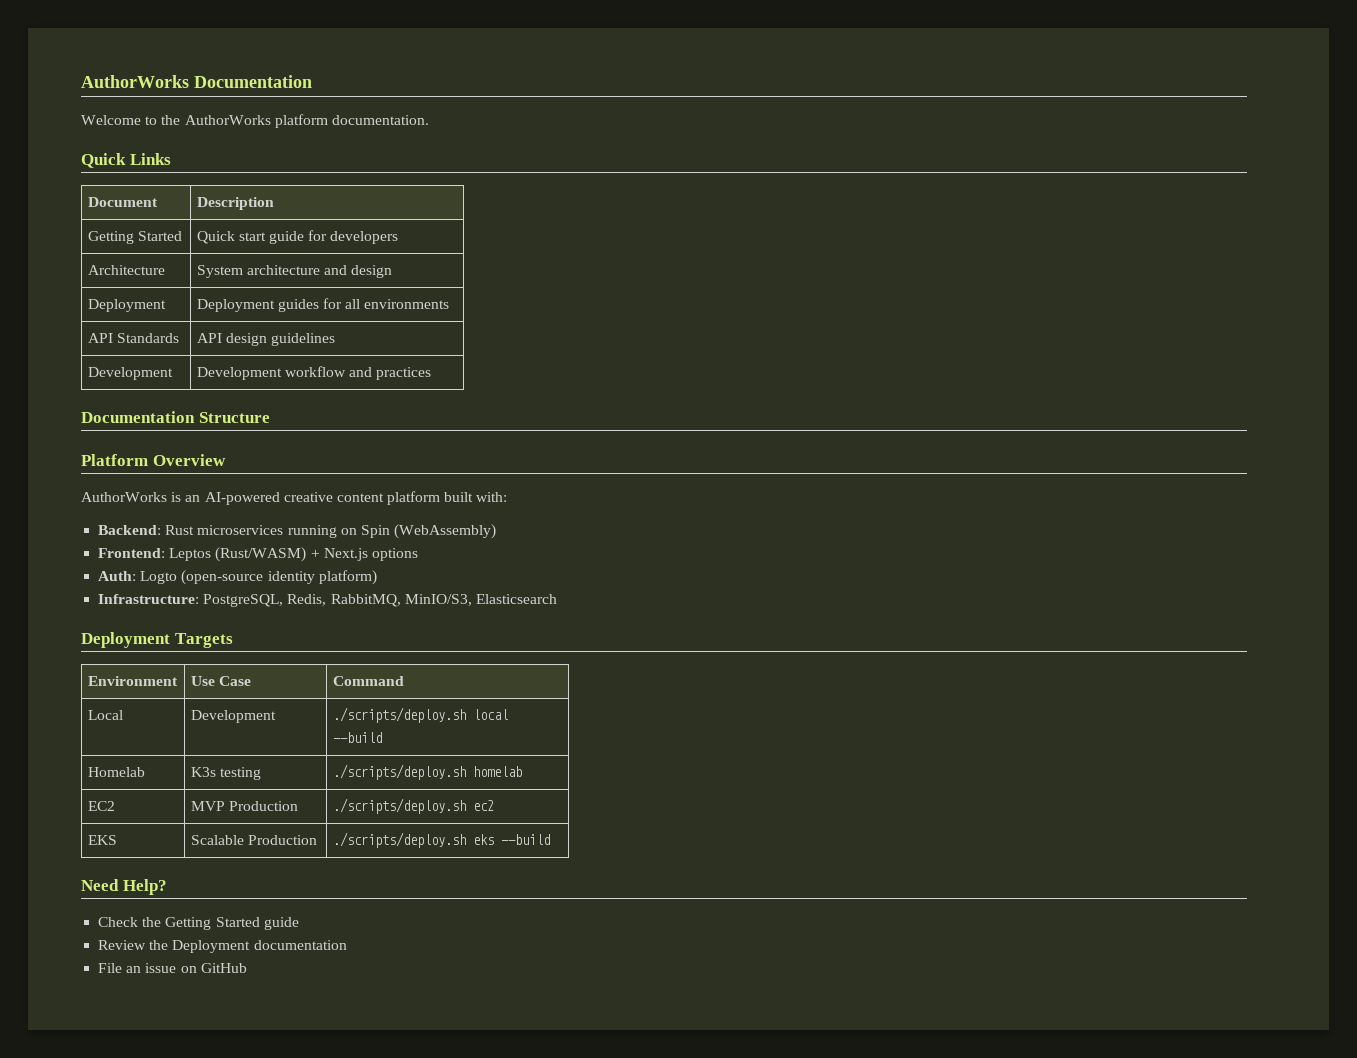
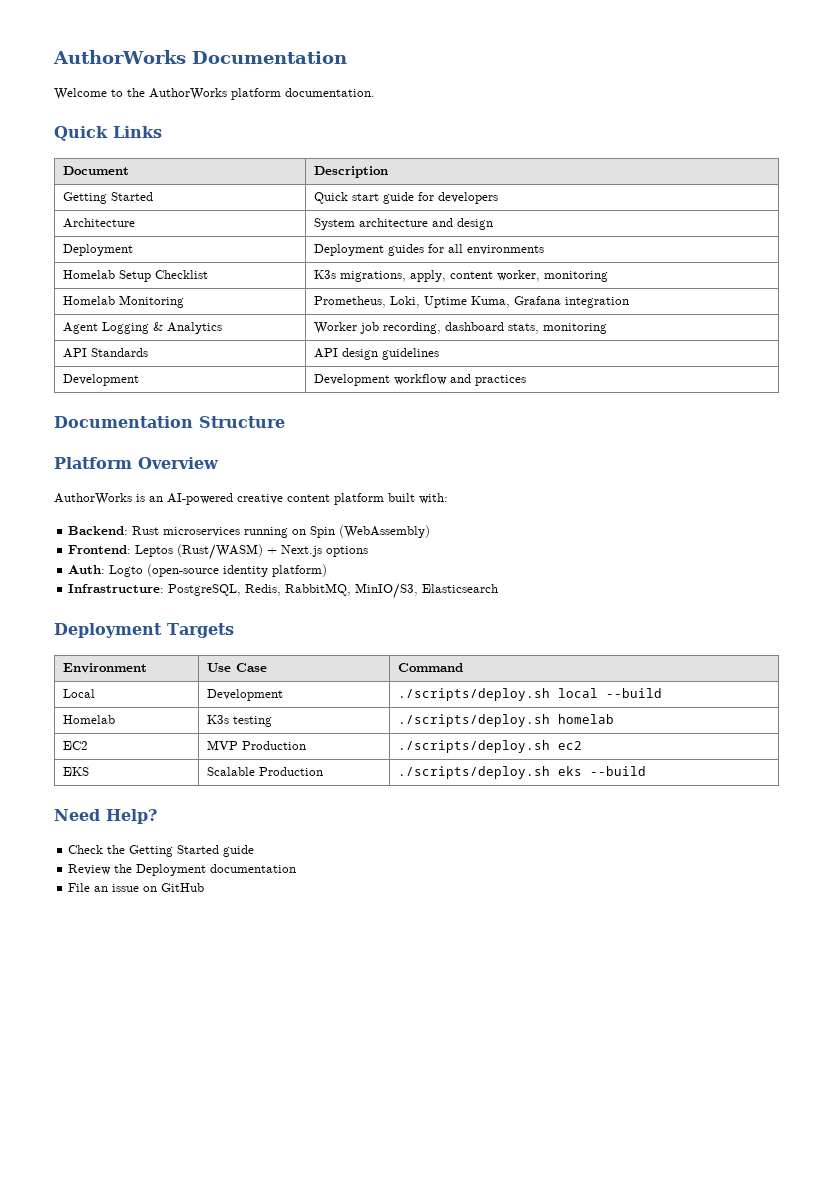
+ Homelab Setup Checklist | K3s migrations, apply, content worker, monitoring
+ Homelab Monitoring | Prometheus, Loki, Uptime Kuma, Grafana integration
+ Agent Logging & Analytics | Worker job recording, dashboard stats, monitoring

